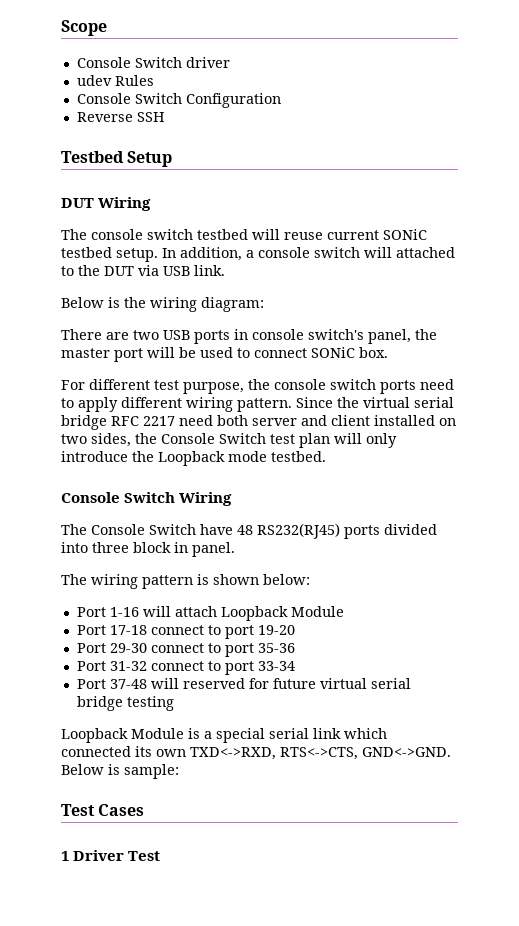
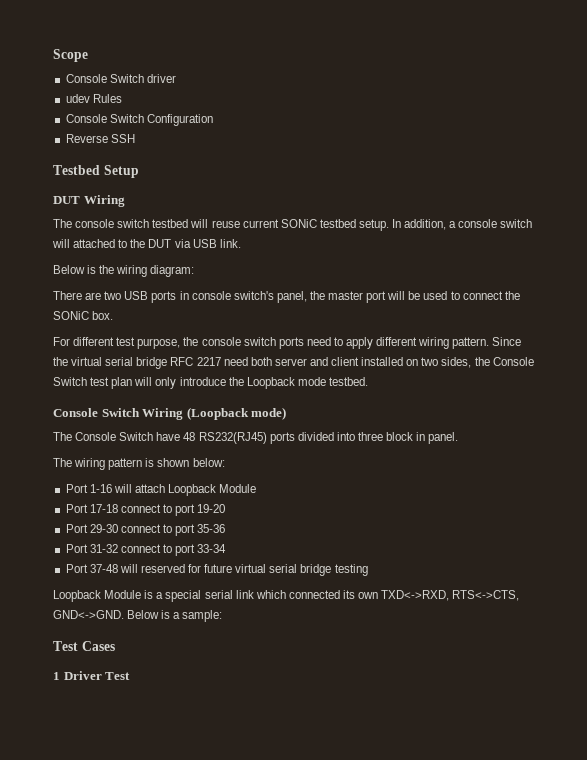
- There are two USB ports in console switch's panel, the master port will be used to connect SONiC box.
+ There are two USB ports in console switch's panel, the master port will be used to connect the SONiC box.
- Console Switch Wiring
+ Console Switch Wiring (Loopback mode)
- Below is sample:
+ Below is a sample:

